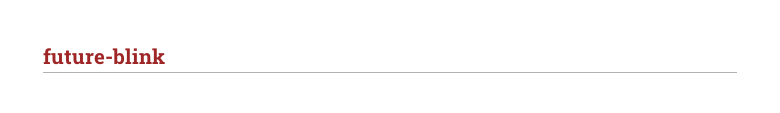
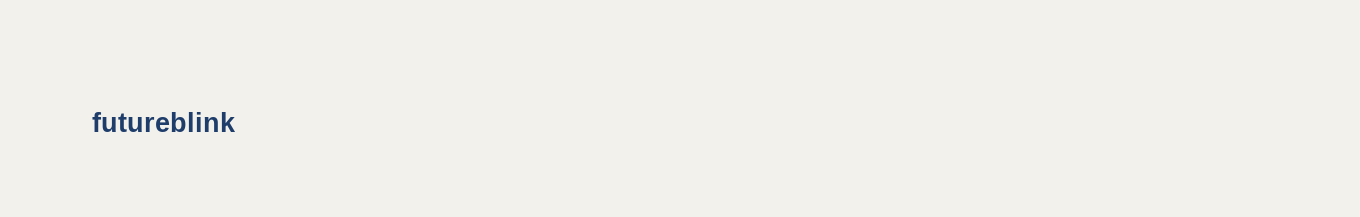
- future-blink
+ futureblink

